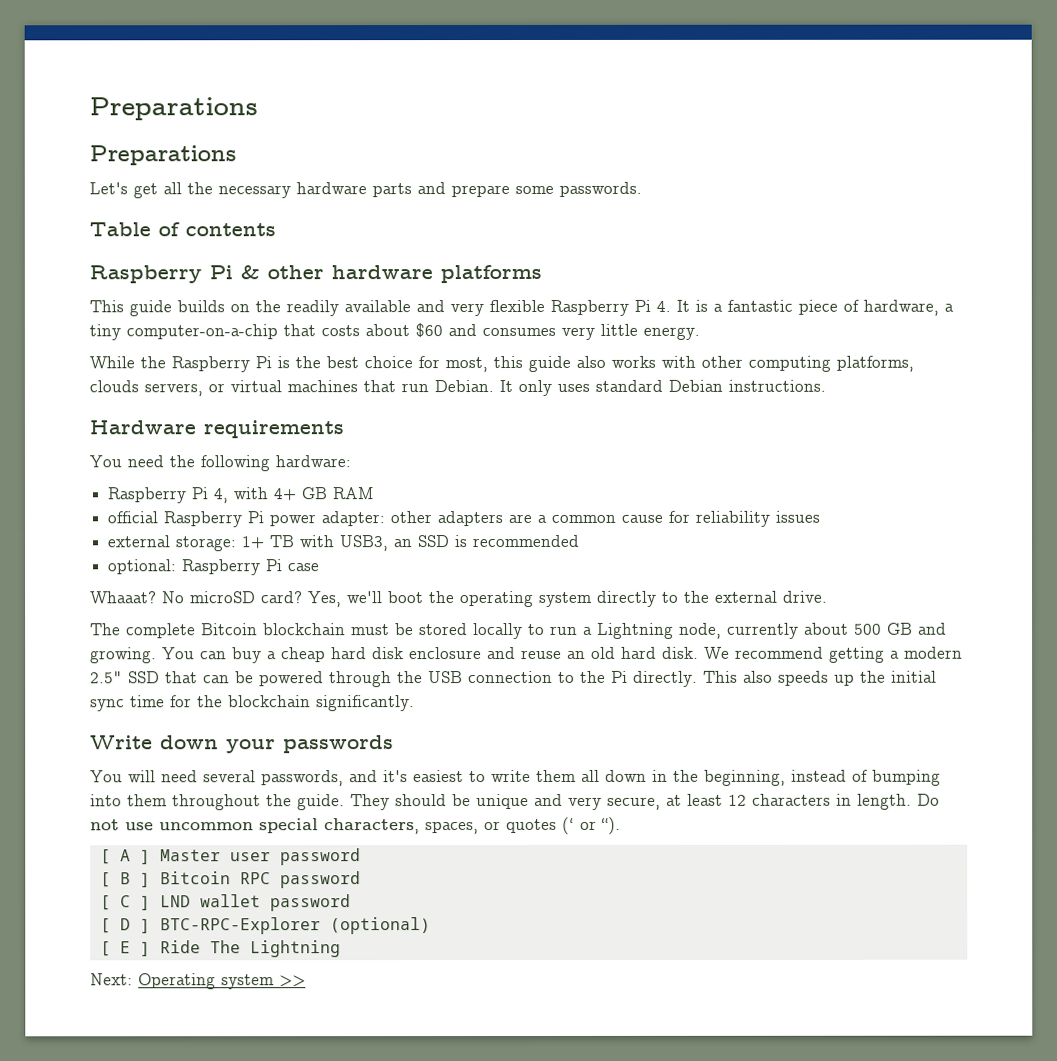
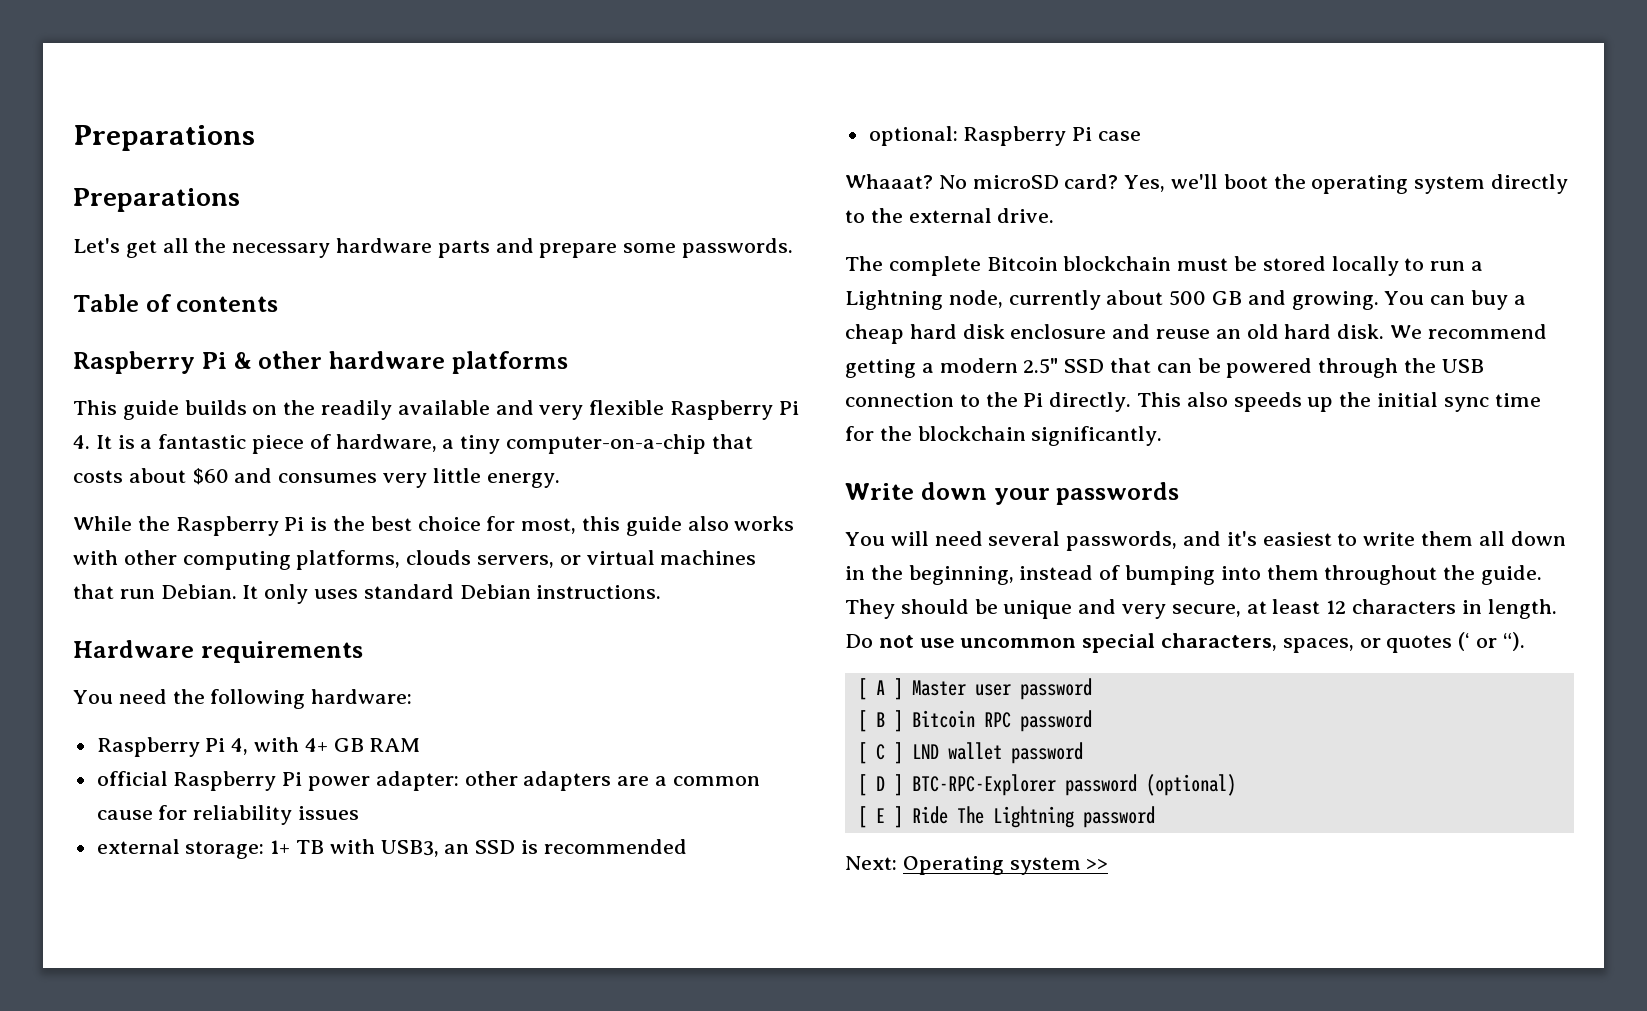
- [ D ] BTC-RPC-Explorer (optional)
+ [ D ] BTC-RPC-Explorer password (optional)
- [ E ] Ride The Lightning
+ [ E ] Ride The Lightning password

